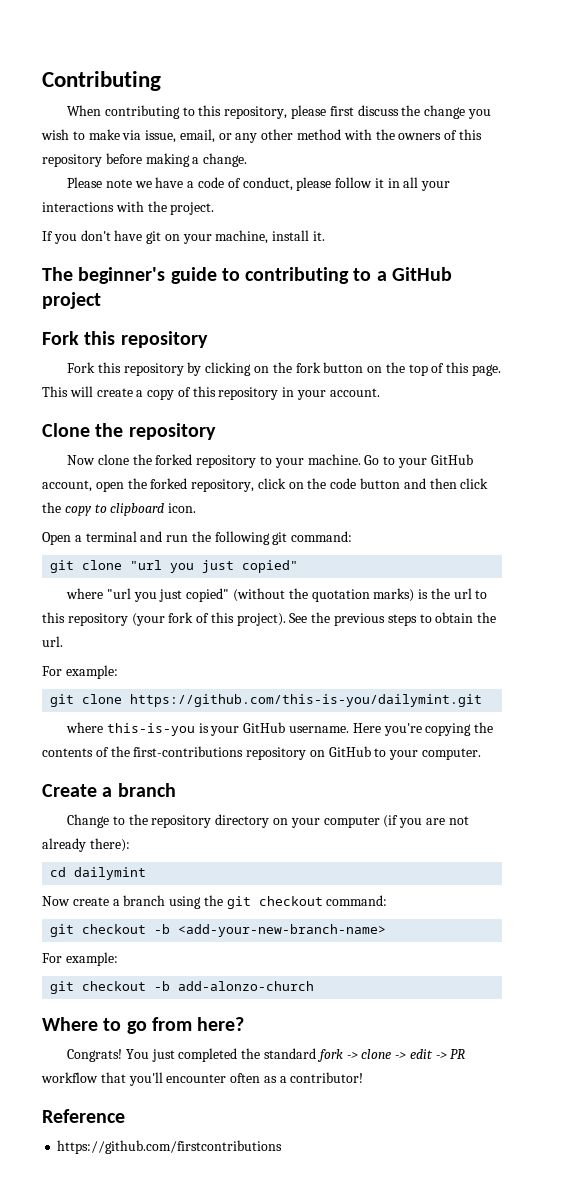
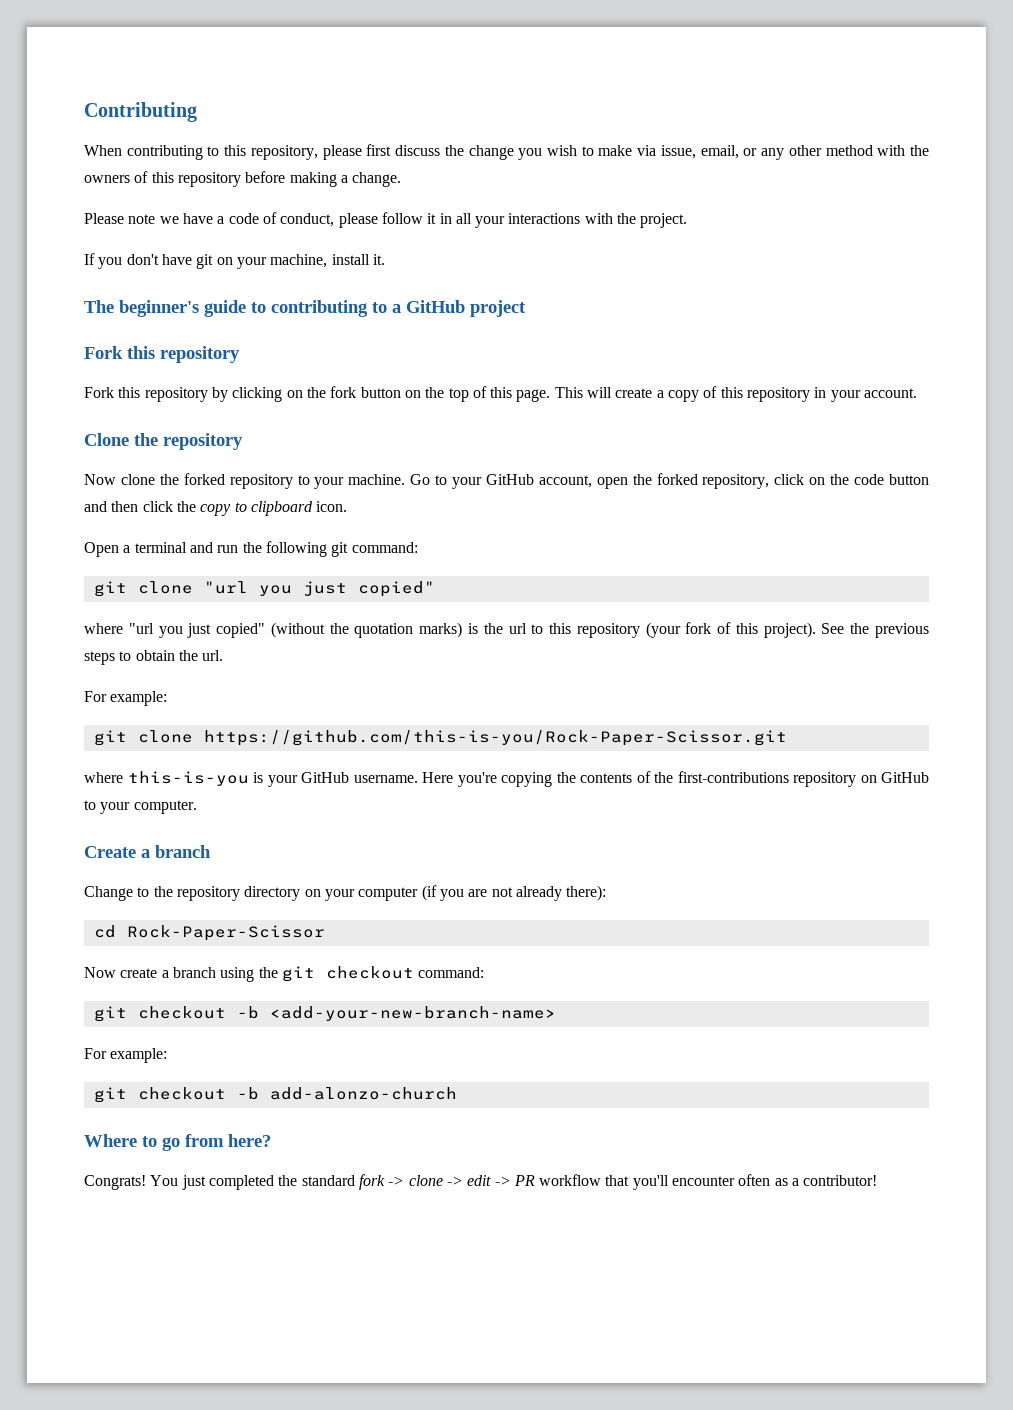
- git clone https://github.com/this-is-you/dailymint.git
+ git clone https://github.com/this-is-you/Rock-Paper-Scissor.git
- cd dailymint
+ cd Rock-Paper-Scissor
- Reference
- https://github.com/firstcontributions

